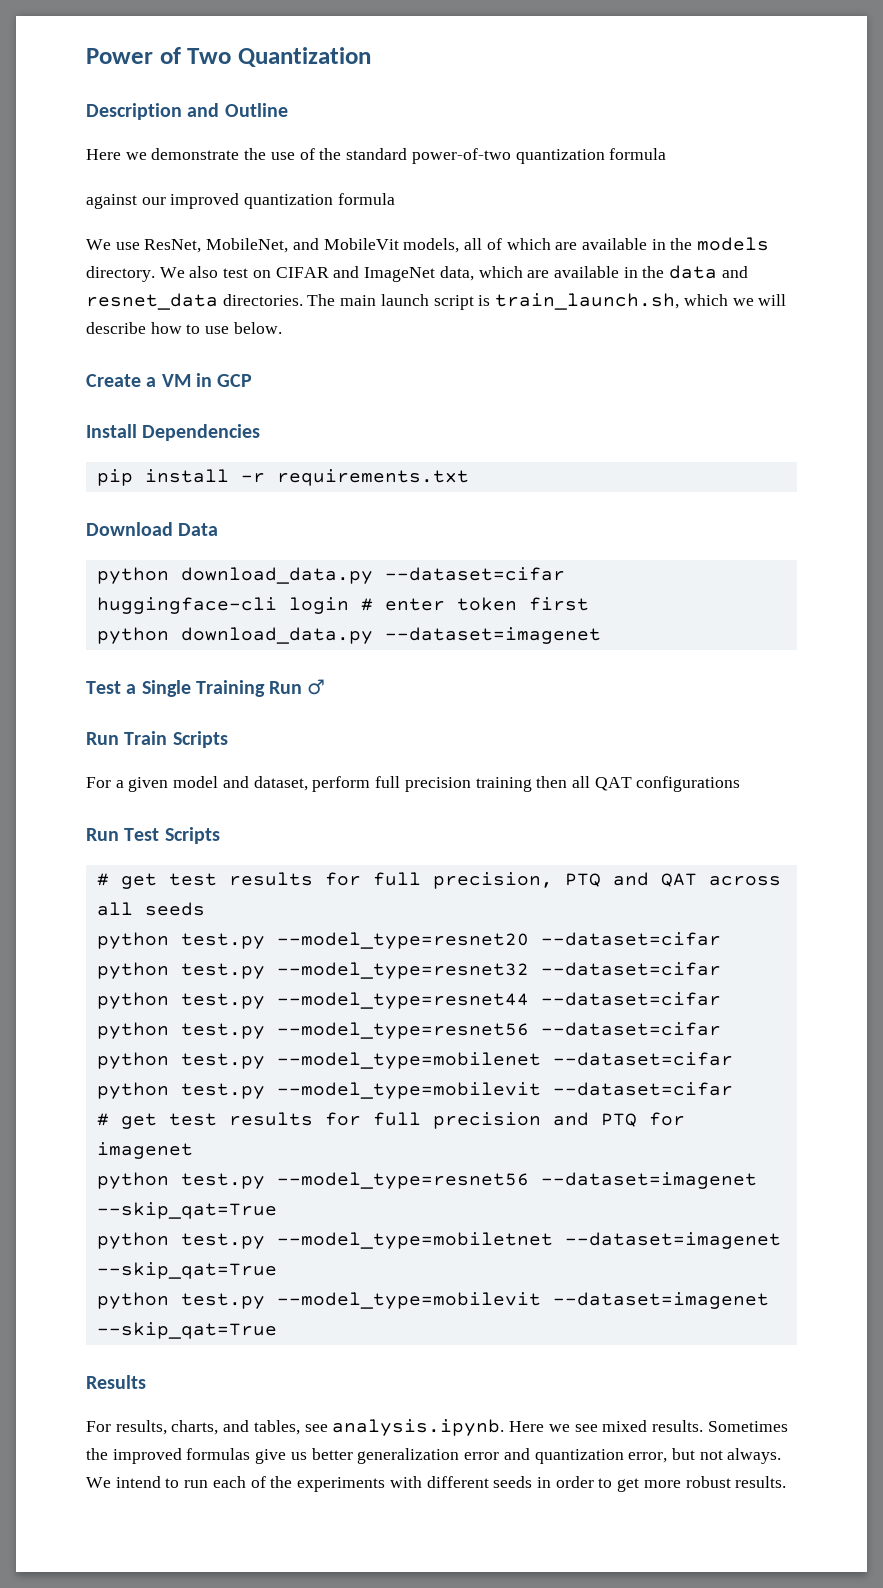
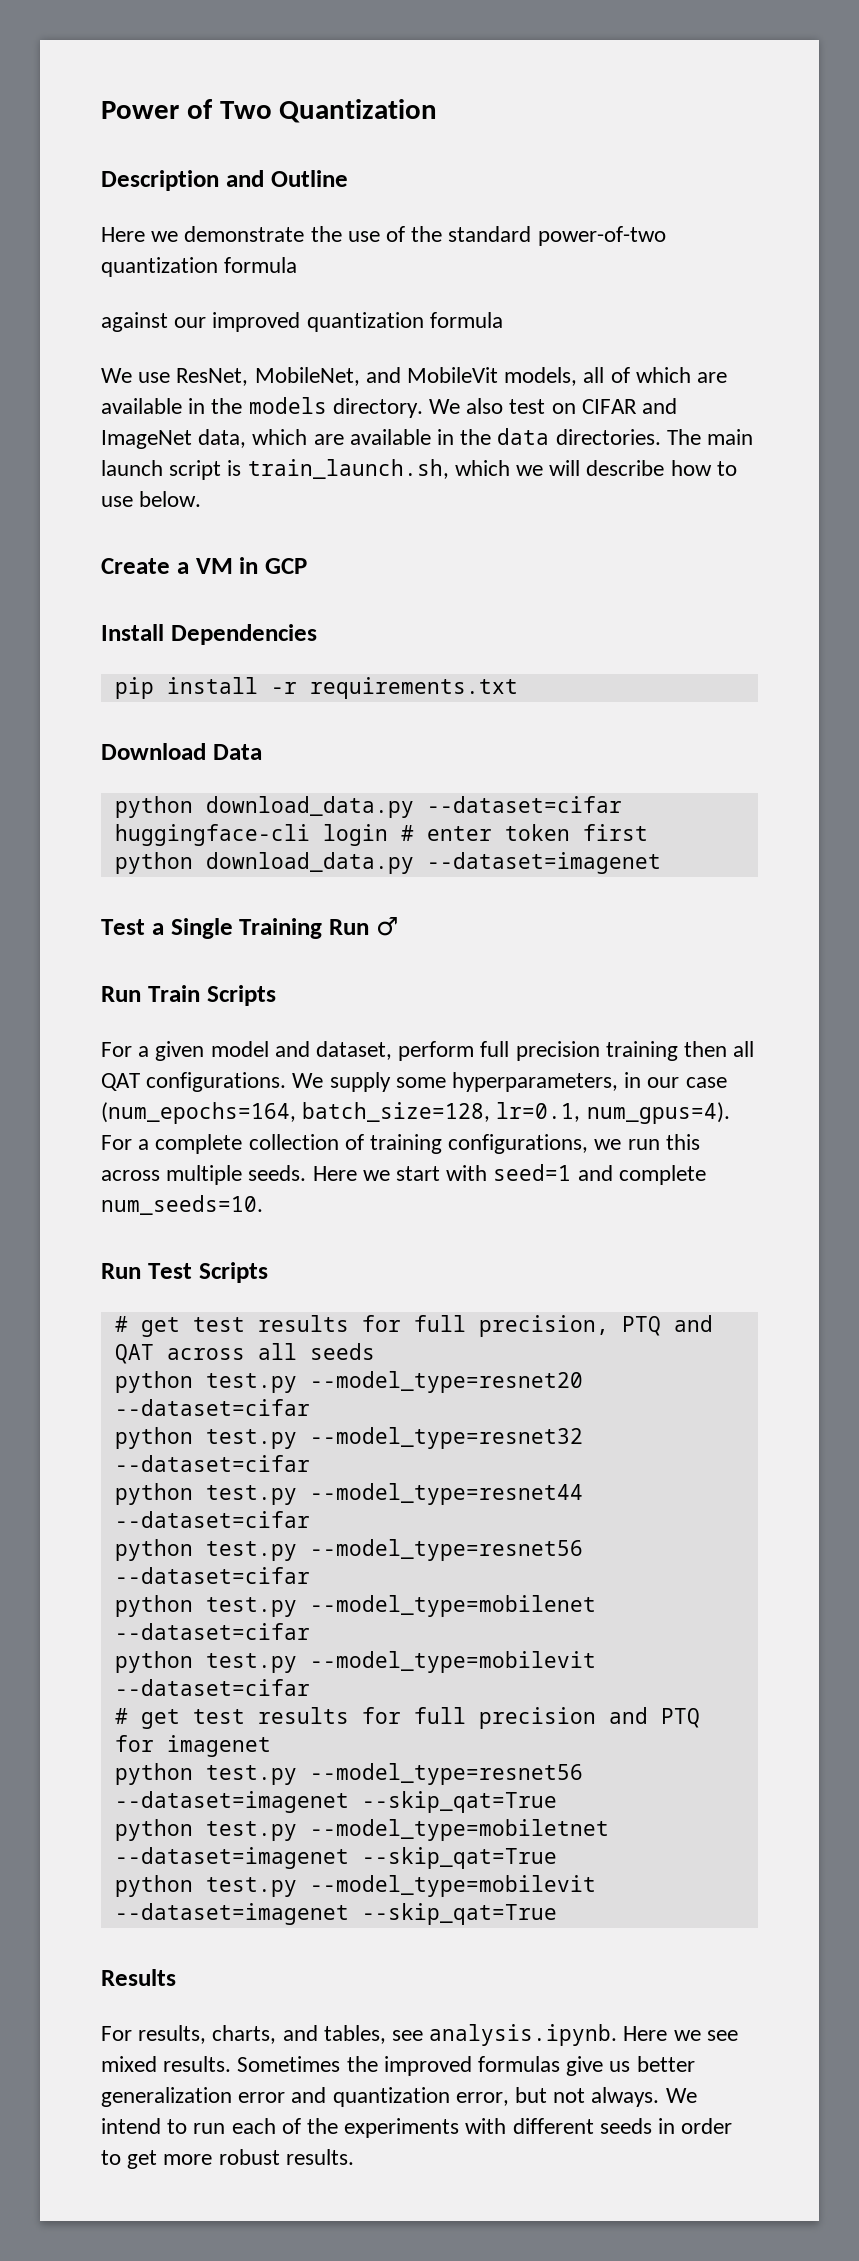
- We also test on CIFAR and ImageNet data, which are available in the data and resnet_data directories.
+ We also test on CIFAR and ImageNet data, which are available in the data directories.
- For a given model and dataset, perform full precision training then all QAT configurations
+ For a given model and dataset, perform full precision training then all QAT configurations. We supply some hyperparameters, in our case (num_epochs=164, batch_size=128, lr=0.1, num_gpus=4). For a complete collection of training configurations, we run this across multiple seeds. Here we start with seed=1 and complete num_seeds=10.

